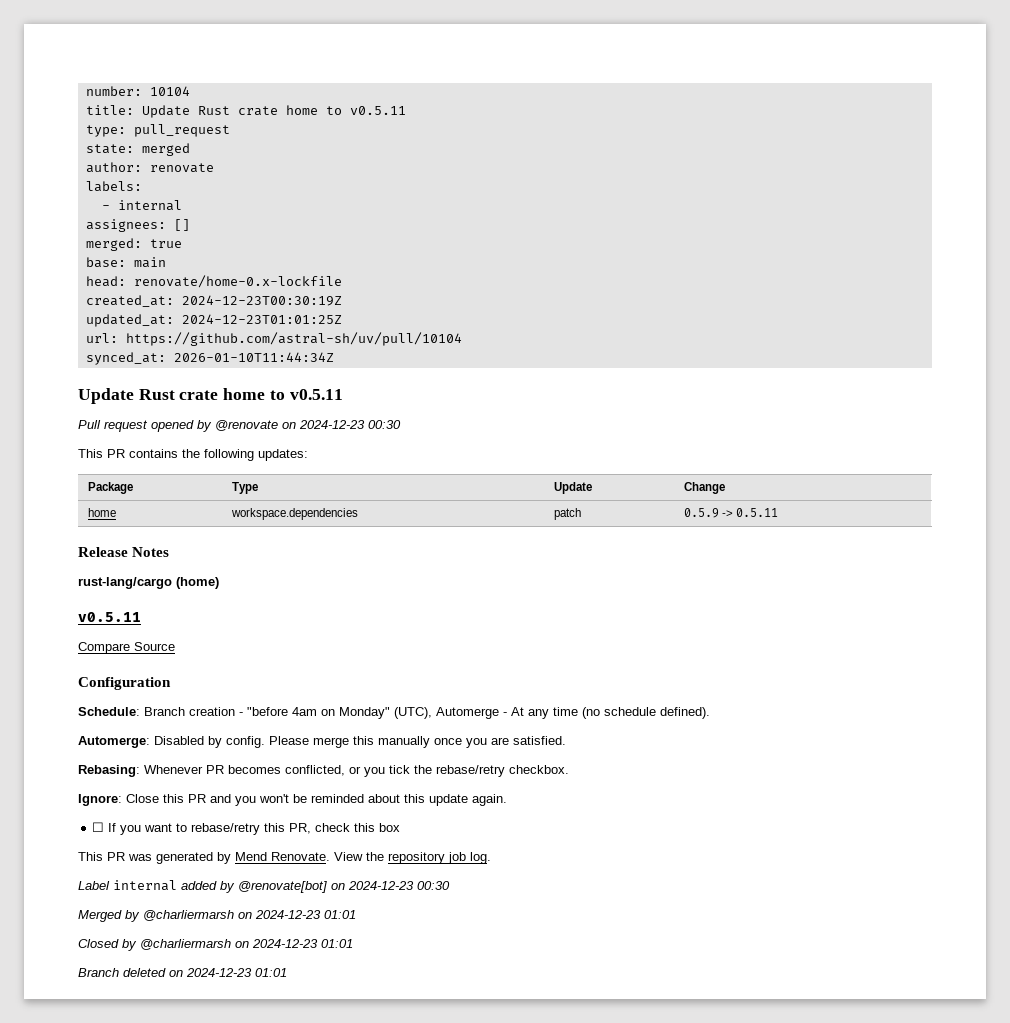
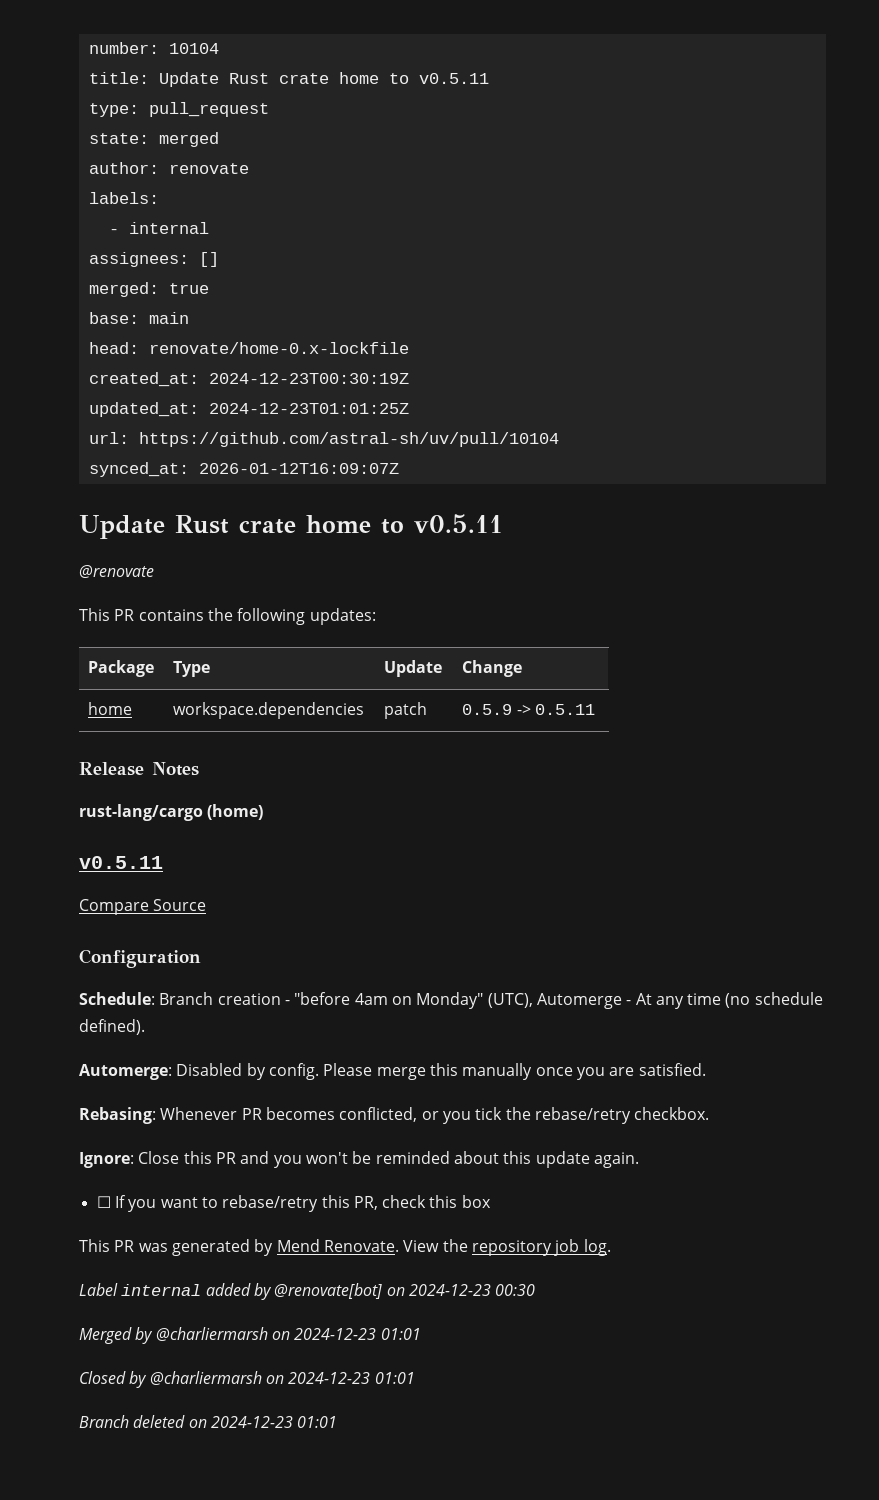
- synced_at: 2026-01-10T11:44:34Z
+ synced_at: 2026-01-12T16:09:07Z
  Update Rust crate home to v0.5.11
- Pull request opened by @renovate on 2024-12-23 00:30
+ @renovate

